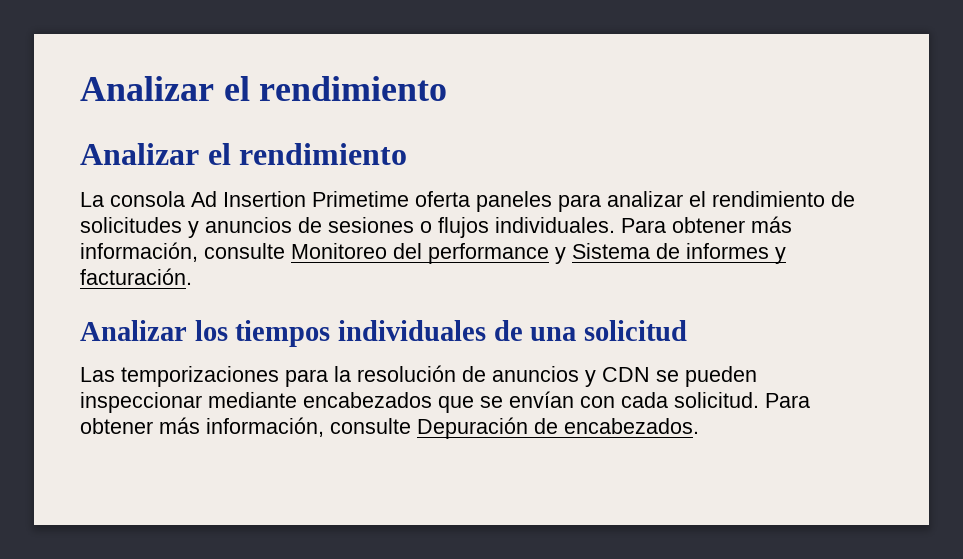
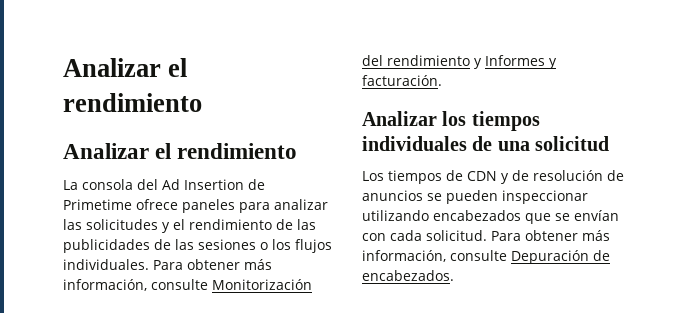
- La consola Ad Insertion Primetime oferta paneles para analizar el rendimiento de solicitudes y anuncios de sesiones o flujos individuales.
+ La consola del Ad Insertion de Primetime ofrece paneles para analizar las solicitudes y el rendimiento de las publicidades de las sesiones o los flujos individuales.
- Para obtener más información, consulte Monitoreo del performance y Sistema de informes y facturación.
+ Para obtener más información, consulte Monitorización del rendimiento y Informes y facturación.
- Las temporizaciones para la resolución de anuncios y CDN se pueden inspeccionar mediante encabezados que se envían con cada solicitud.
+ Los tiempos de CDN y de resolución de anuncios se pueden inspeccionar utilizando encabezados que se envían con cada solicitud.

